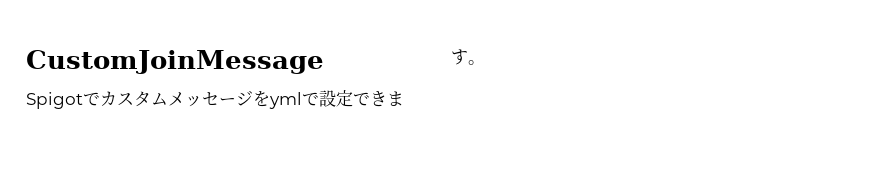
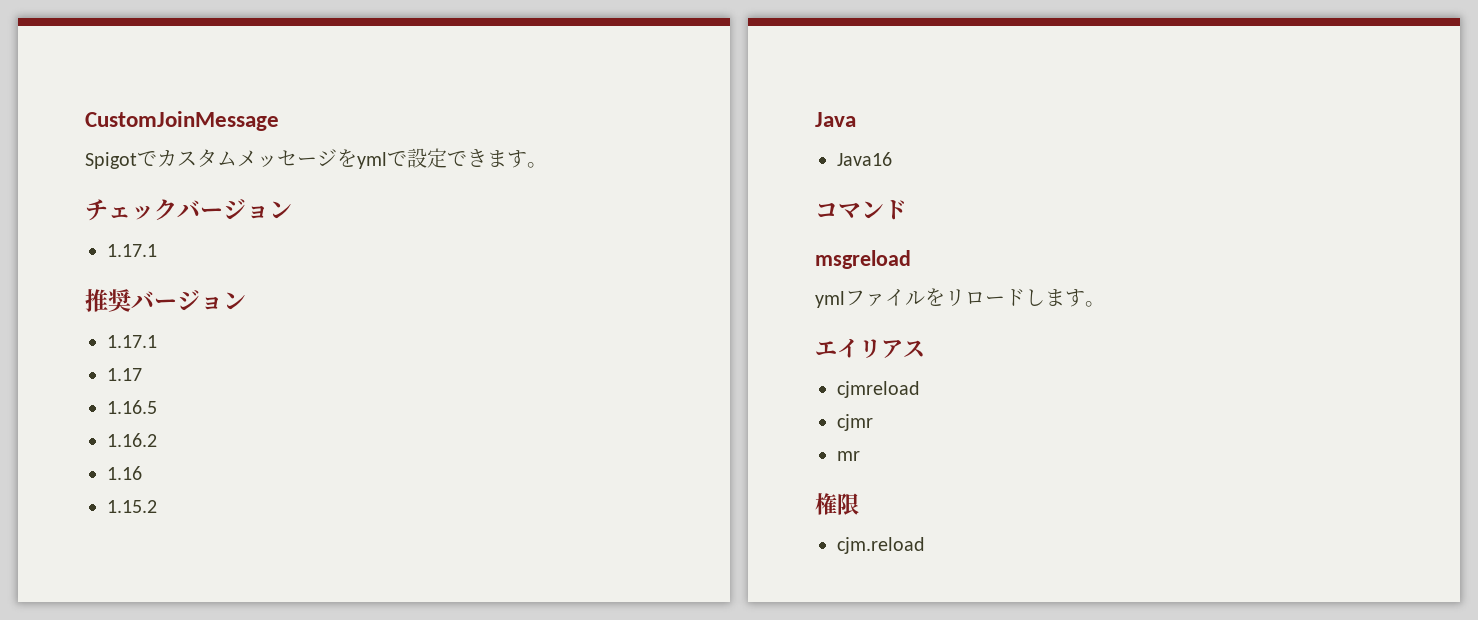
+ チェックバージョン
+ 1.17.1
+ 推奨バージョン
+ 1.17.1
+ 1.17
+ 1.16.5
+ 1.16.2
+ 1.16
+ 1.15.2
+ Java
+ Java16
+ コマンド
+ msgreload
+ ymlファイルをリロードします。
+ エイリアス
+ cjmreload
+ cjmr
+ mr
+ 権限
+ cjm.reload

